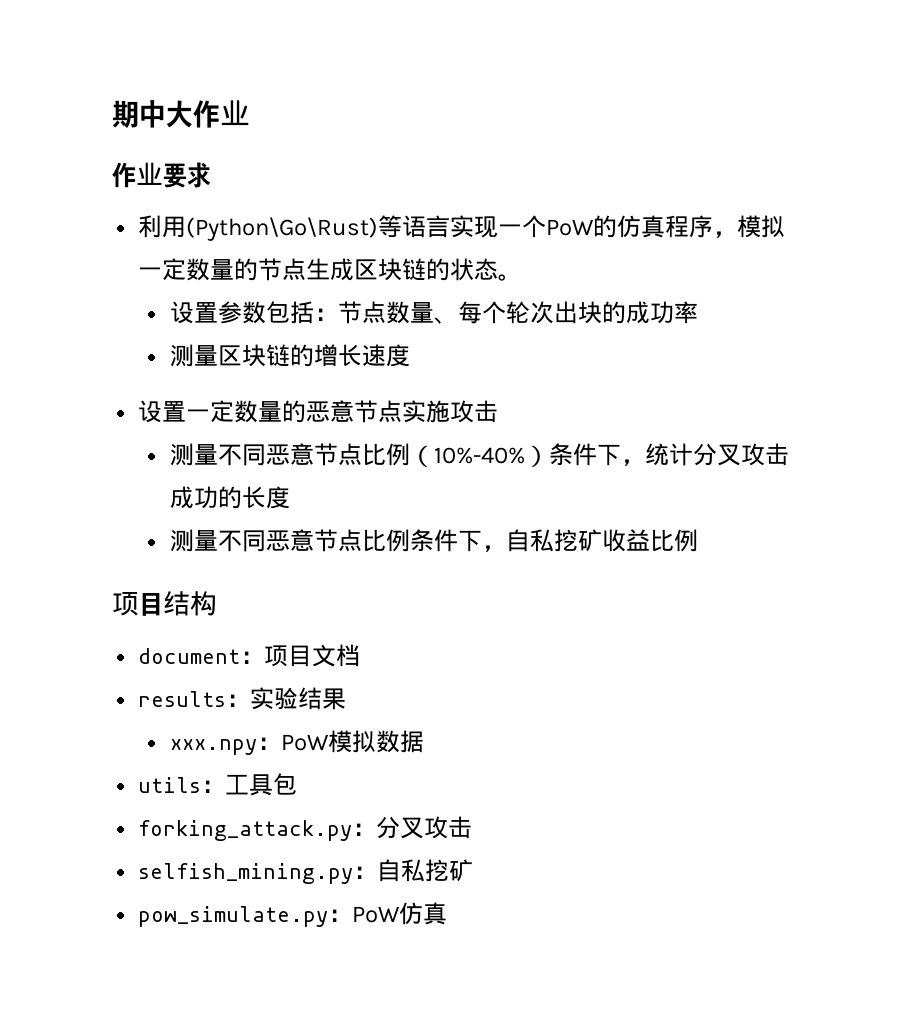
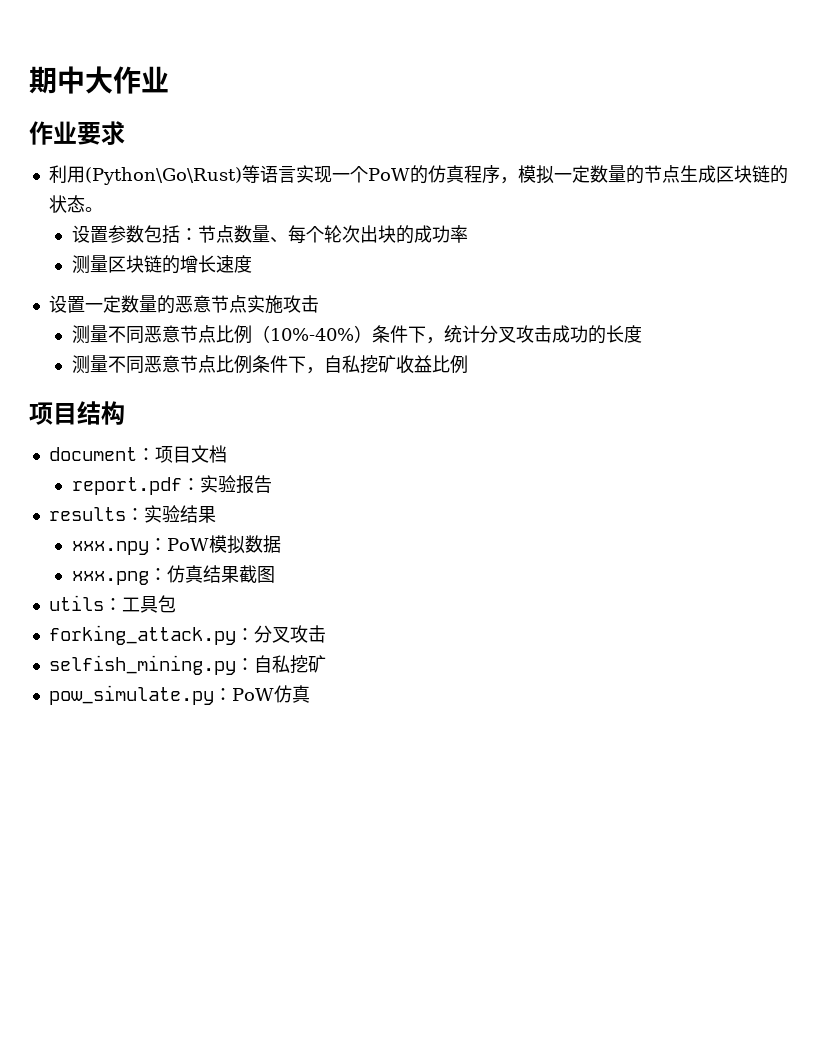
+ report.pdf：实验报告
+ xxx.png：仿真结果截图

